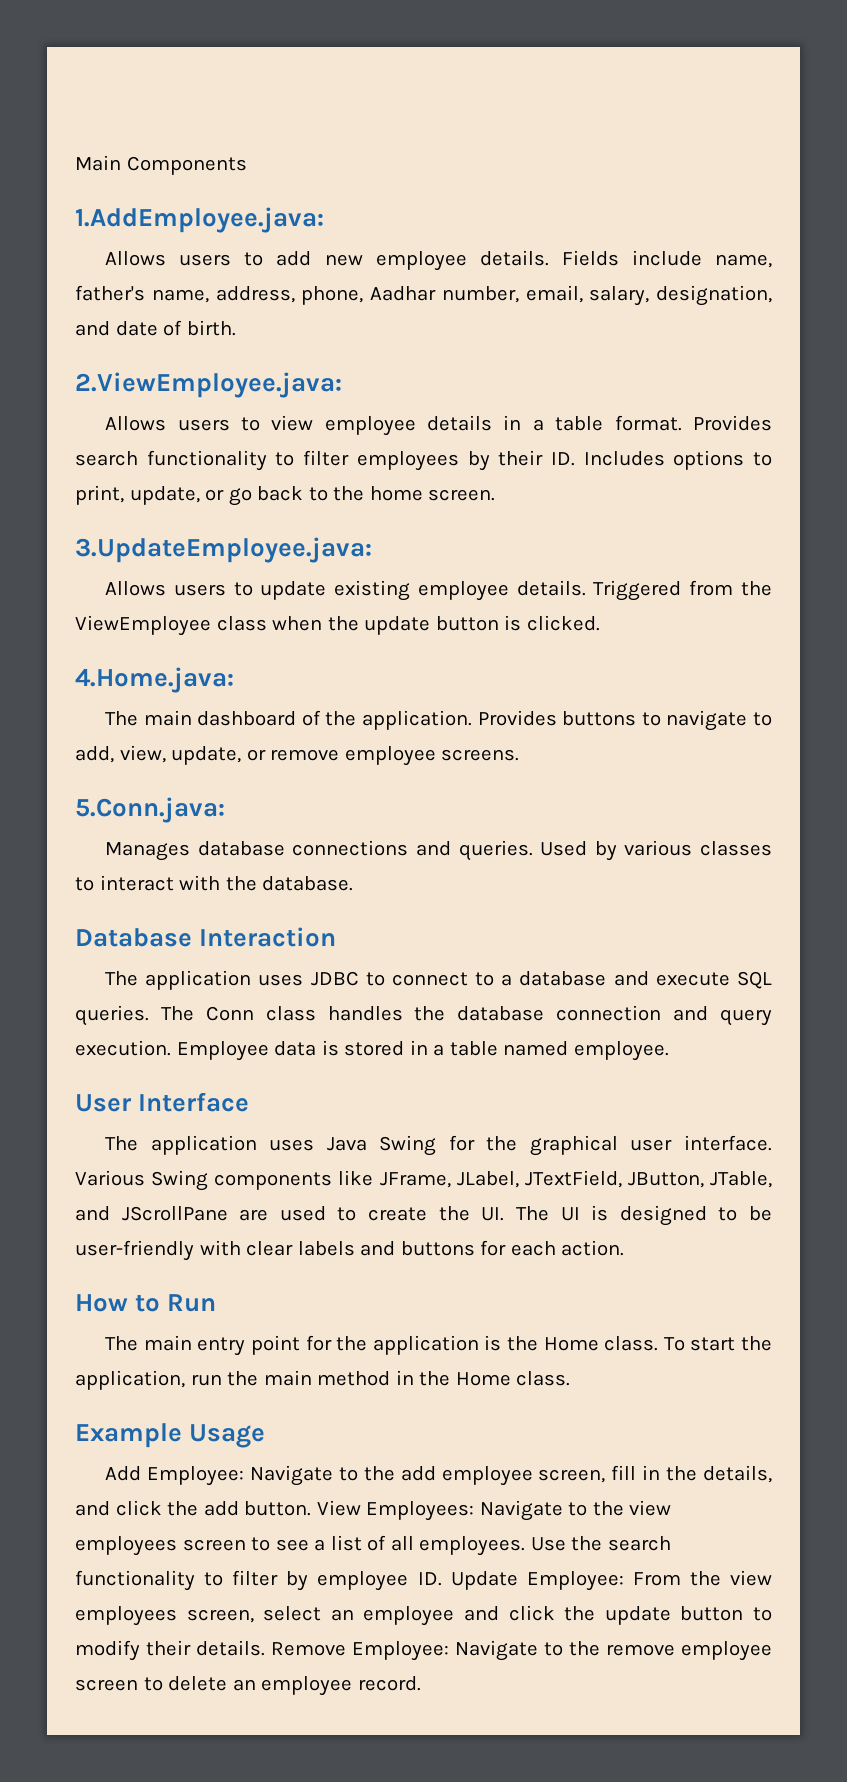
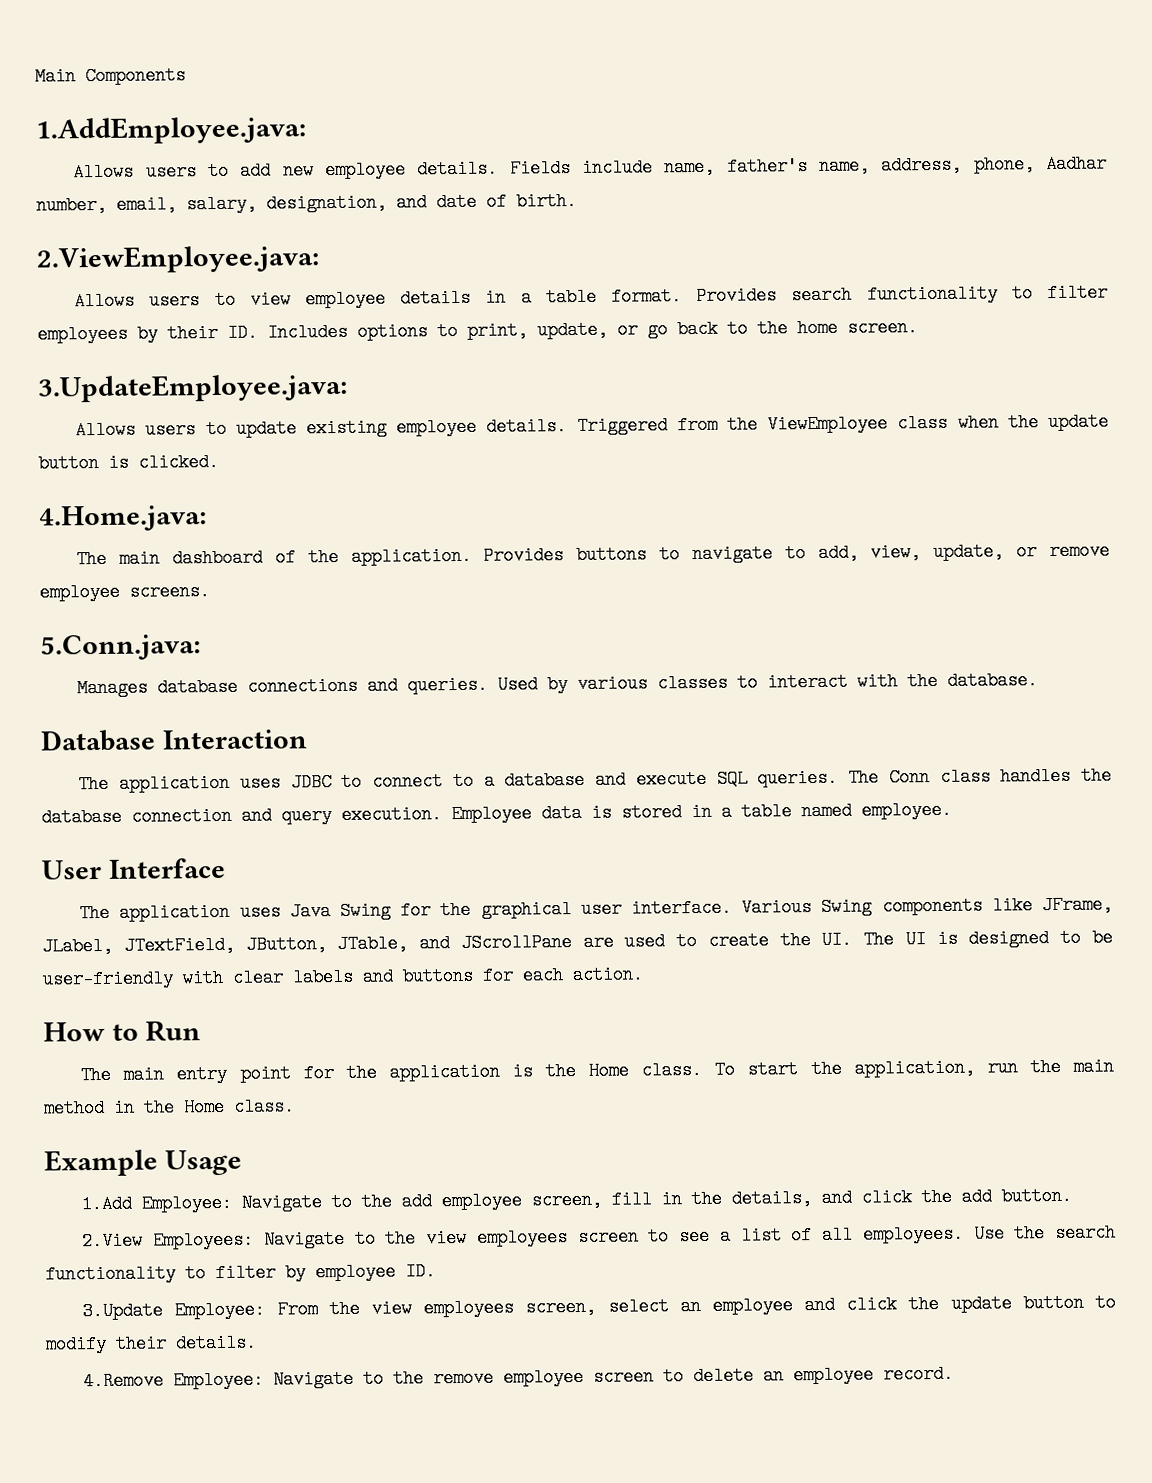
- Add Employee: Navigate to the add employee screen, fill in the details, and click the add button. View Employees: Navigate to the view employees screen to see a list of all employees.
+ 1.Add Employee: Navigate to the add employee screen, fill in the details, and click the add button.
+ 2.View Employees: Navigate to the view employees screen to see a list of all employees.
- Use the search functionality to filter by employee ID. Update Employee: From the view employees screen, select an employee and click the update button to modify their details. Remove Employee: Navigate to the remove employee screen to delete an employee record.
+ Use the search functionality to filter by employee ID.
+ 3.Update Employee: From the view employees screen, select an employee and click the update button to modify their details.
+ 4.Remove Employee: Navigate to the remove employee screen to delete an employee record.

